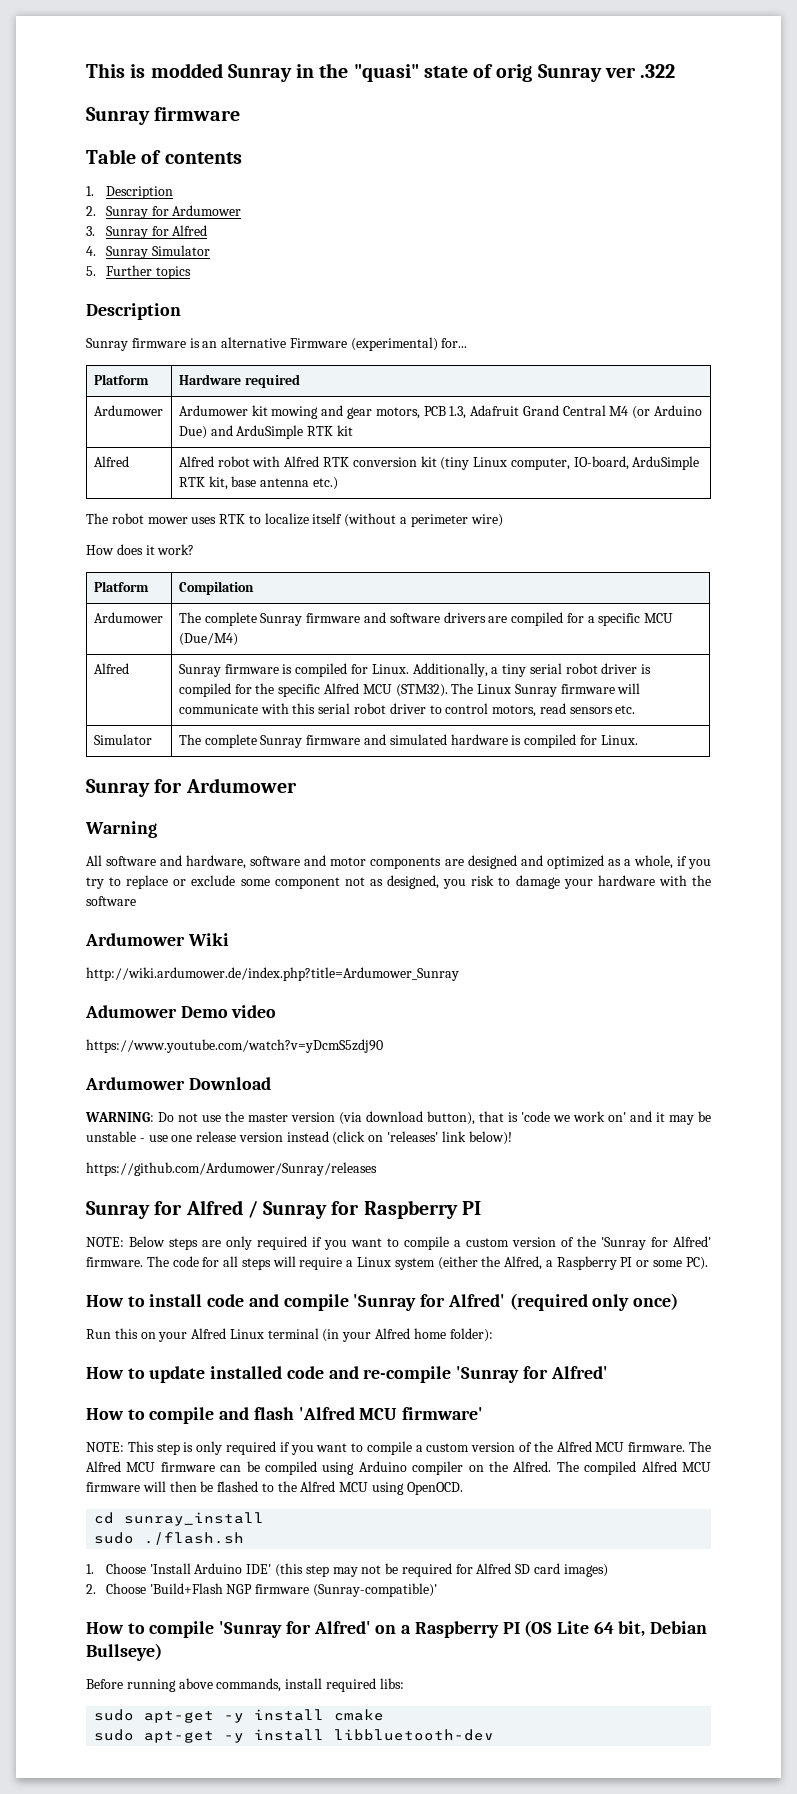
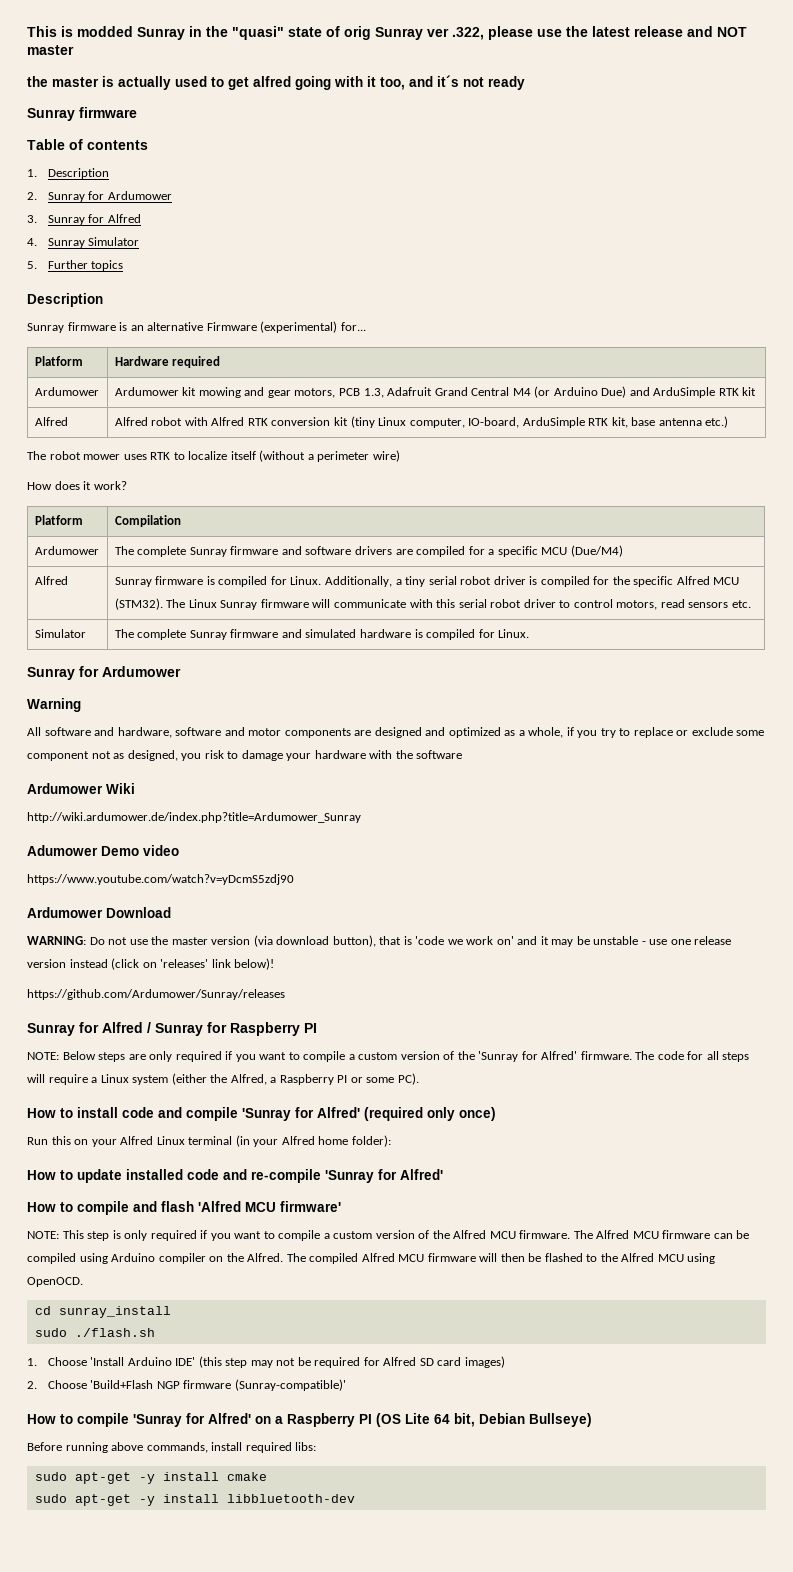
- This is modded Sunray in the "quasi" state of orig Sunray ver .322
+ This is modded Sunray in the "quasi" state of orig Sunray ver .322, please use the latest release and NOT master
+ the master is actually used to get alfred going with it too, and it´s not ready

